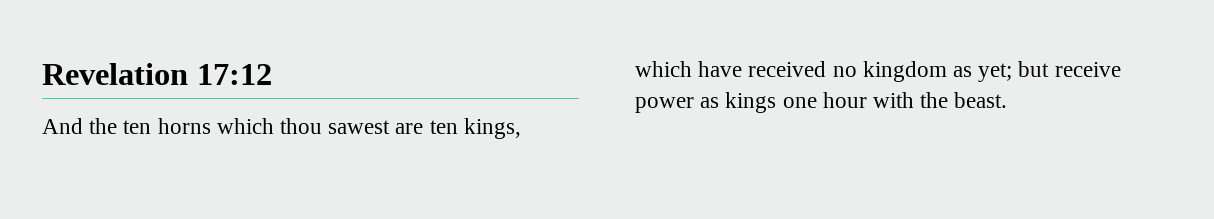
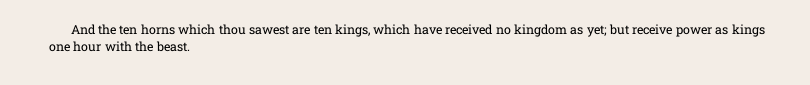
- Revelation 17:12

